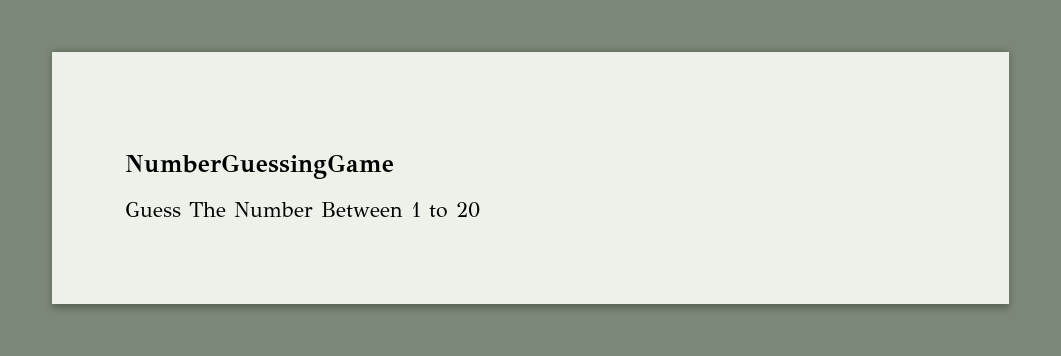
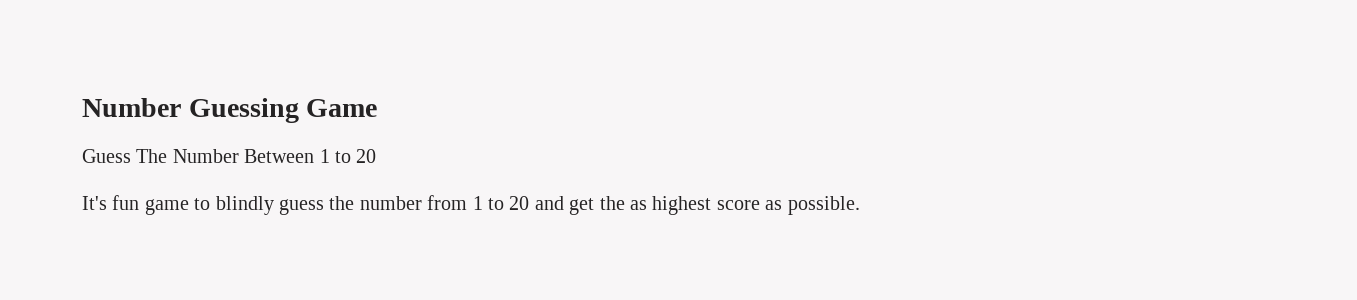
- NumberGuessingGame
+ Number Guessing Game
+ It's fun game to blindly guess the number from 1 to 20 and get the as highest score as possible.

